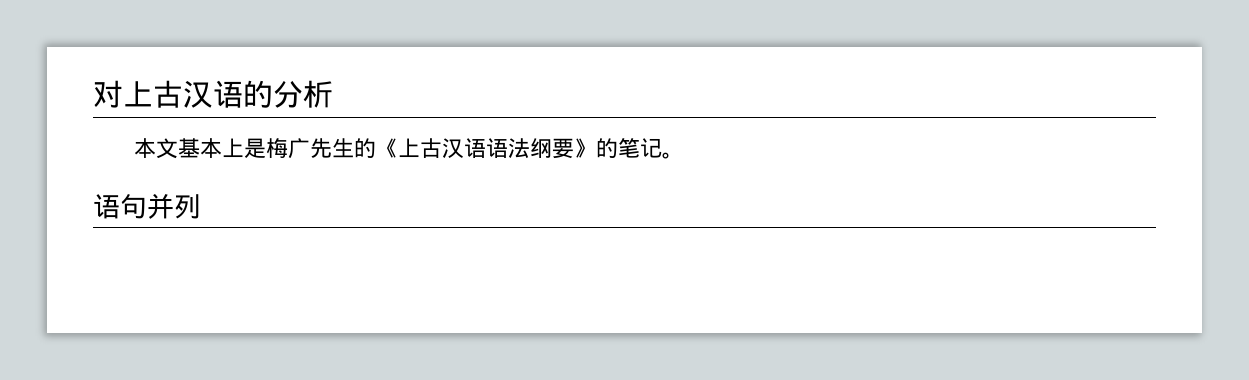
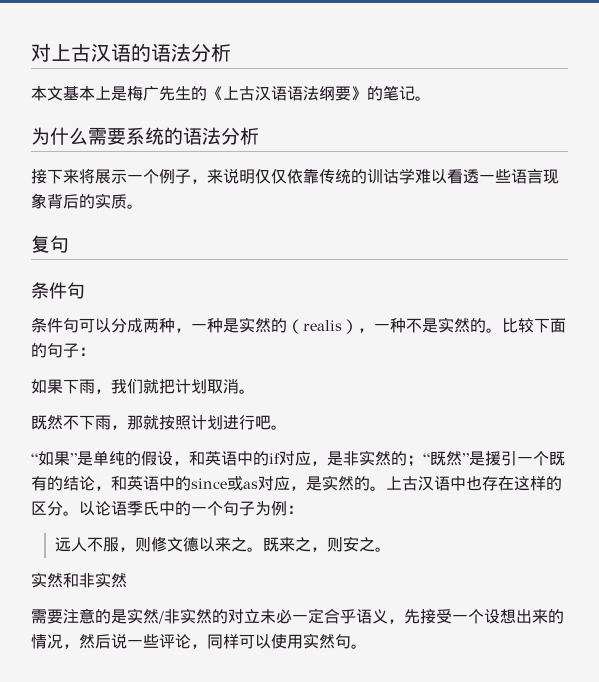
- 对上古汉语的分析
+ 对上古汉语的语法分析
- 语句并列
+ 为什么需要系统的语法分析
+ 接下来将展示一个例子，来说明仅仅依靠传统的训诂学难以看透一些语言现象背后的实质。
+ 复句
+ 条件句
+ 条件句可以分成两种，一种是实然的（realis），一种不是实然的。比较下面的句子：
+ 如果下雨，我们就把计划取消。
+ 既然不下雨，那就按照计划进行吧。
+ “如果”是单纯的假设，和英语中的if对应，是非实然的；“既然”是援引一个既有的结论，和英语中的since或as对应，是实然的。上古汉语中也存在这样的区分。以论语季氏中的一个句子为例：
+ 远人不服，则修文德以来之。既来之，则安之。
+ 实然和非实然
+ 需要注意的是实然/非实然的对立未必一定合乎语义，先接受一个设想出来的情况，然后说一些评论，同样可以使用实然句。

